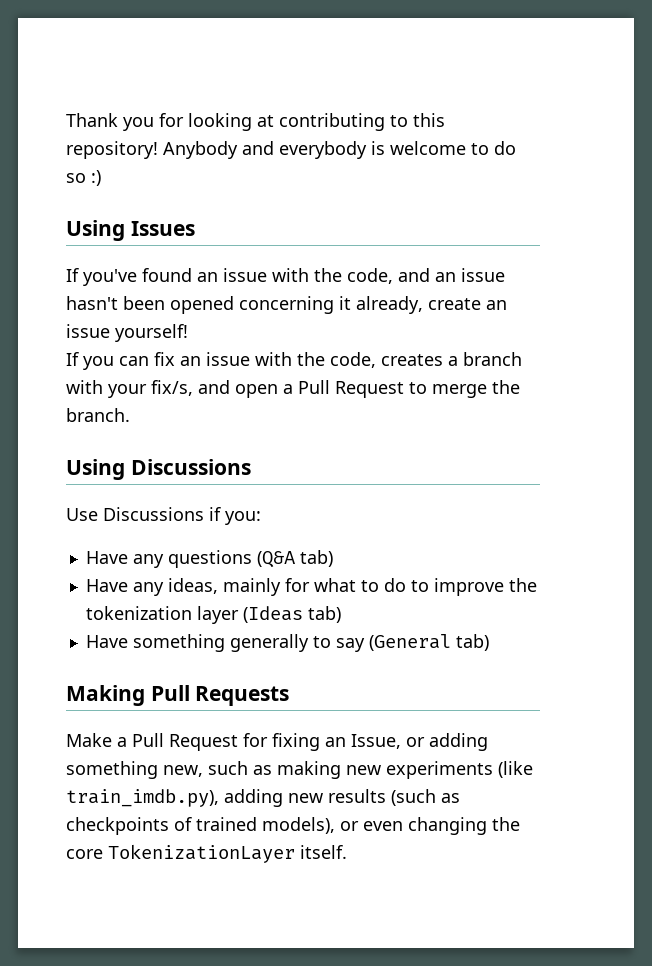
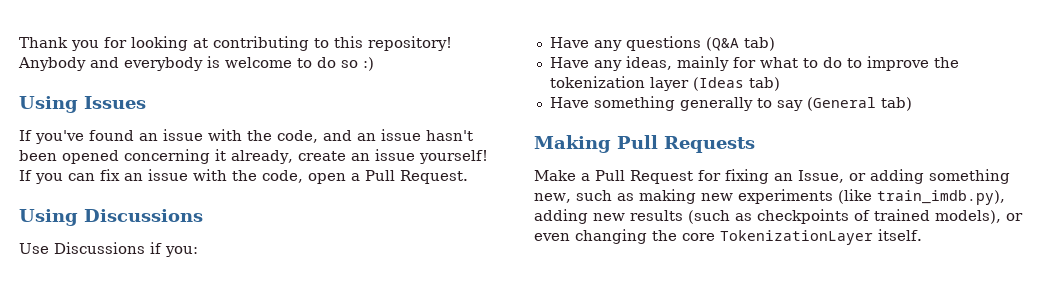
- If you can fix an issue with the code, creates a branch with your fix/s, and open a Pull Request to merge the branch.
+ If you can fix an issue with the code, open a Pull Request.

